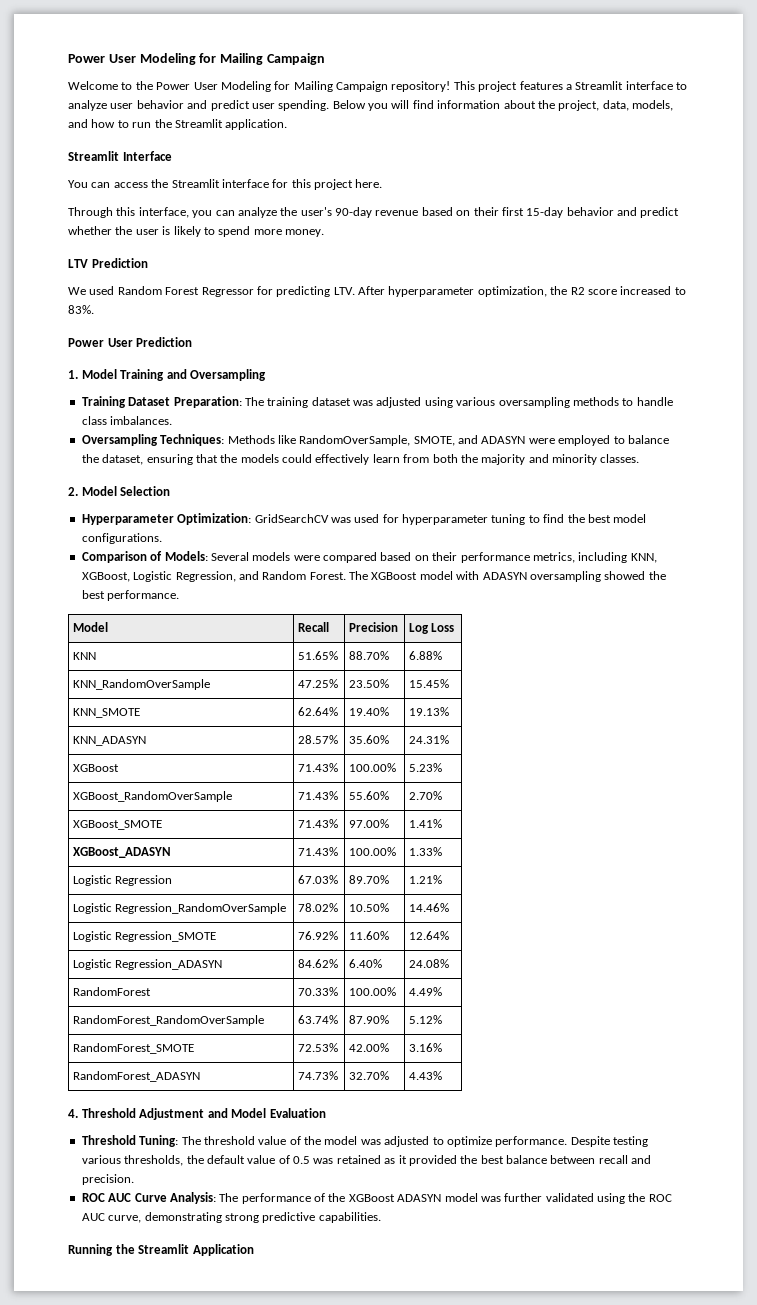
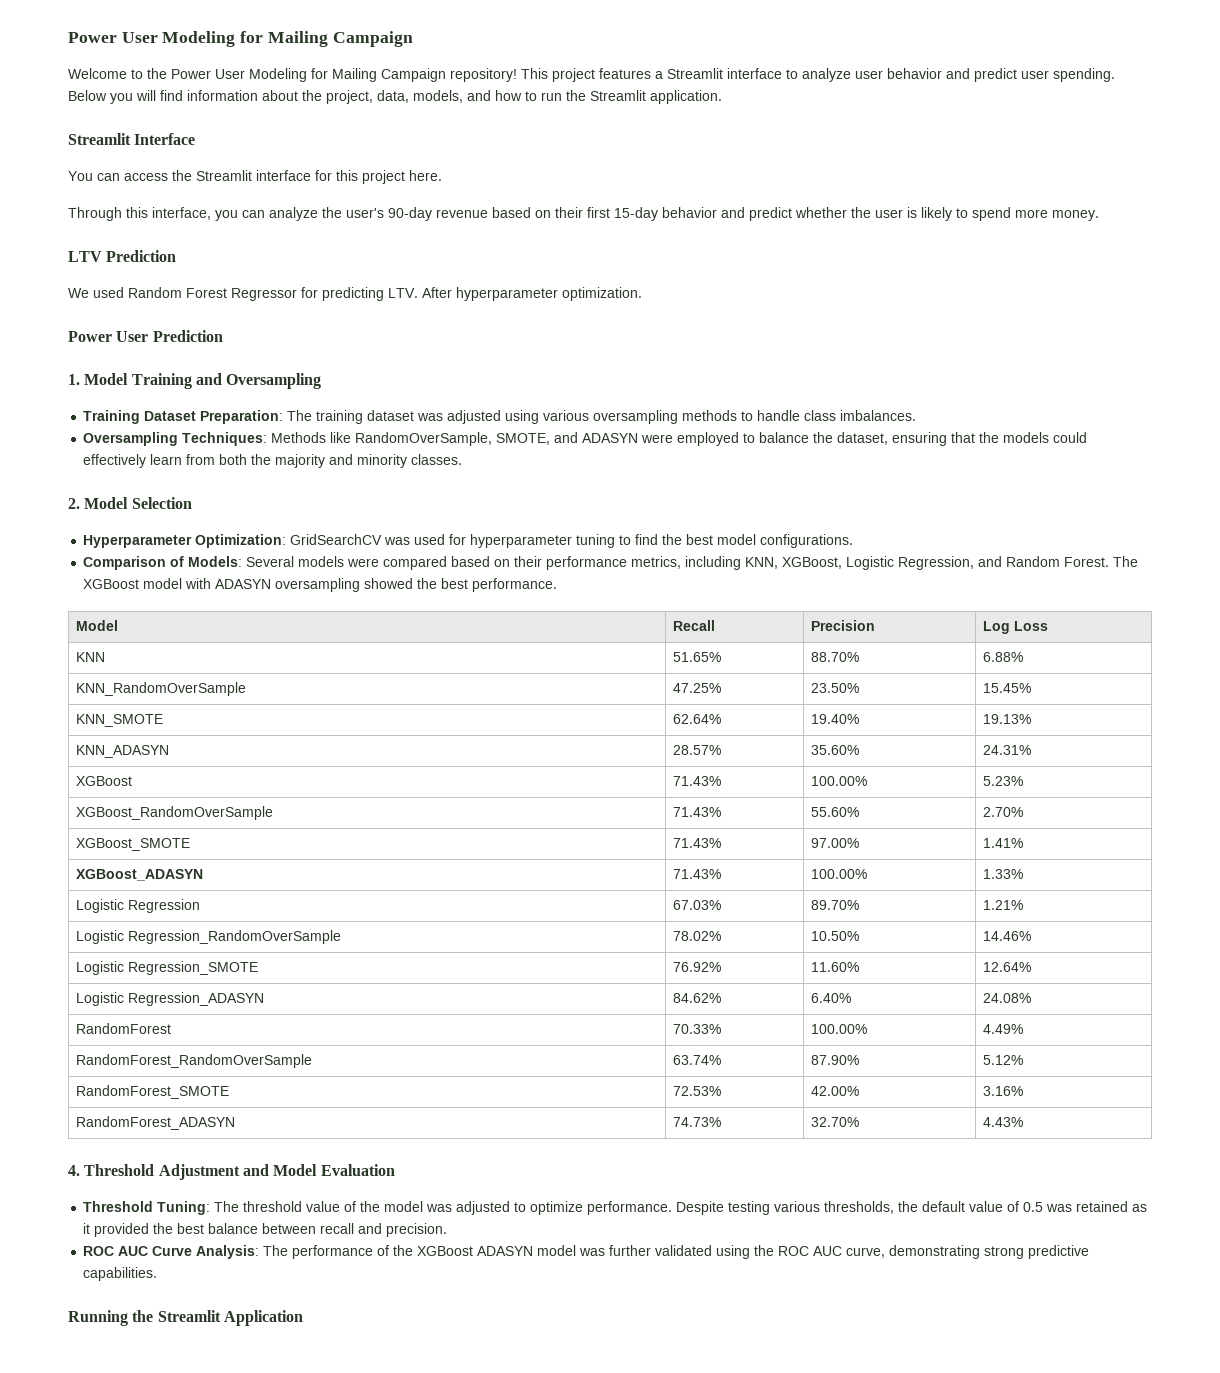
- We used Random Forest Regressor for predicting LTV. After hyperparameter optimization, the R2 score increased to 83%.
+ We used Random Forest Regressor for predicting LTV. After hyperparameter optimization.

